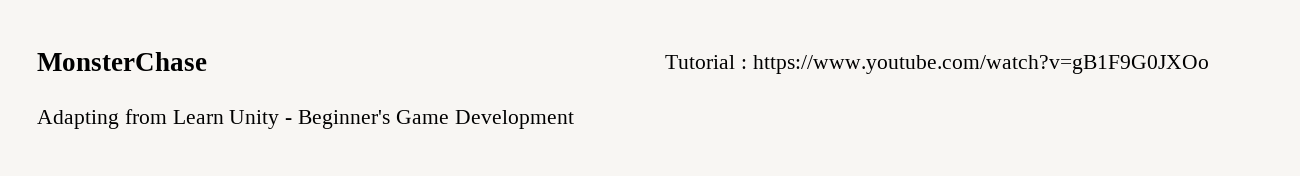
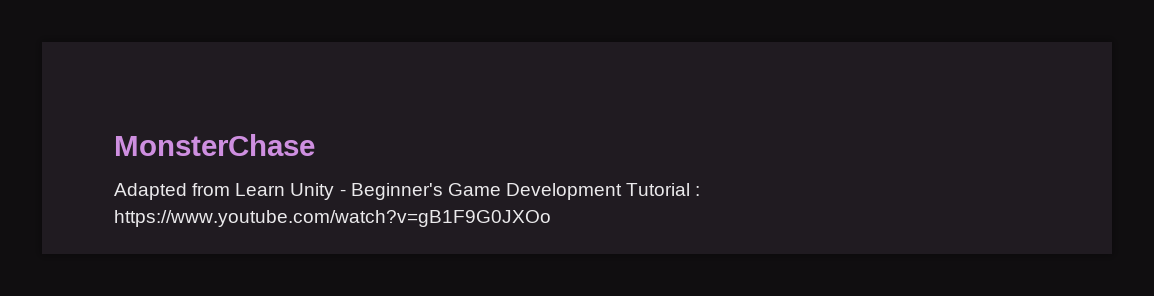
- Adapting from Learn Unity - Beginner's Game Development Tutorial : https://www.youtube.com/watch?v=gB1F9G0JXOo
+ Adapted from Learn Unity - Beginner's Game Development Tutorial : https://www.youtube.com/watch?v=gB1F9G0JXOo

